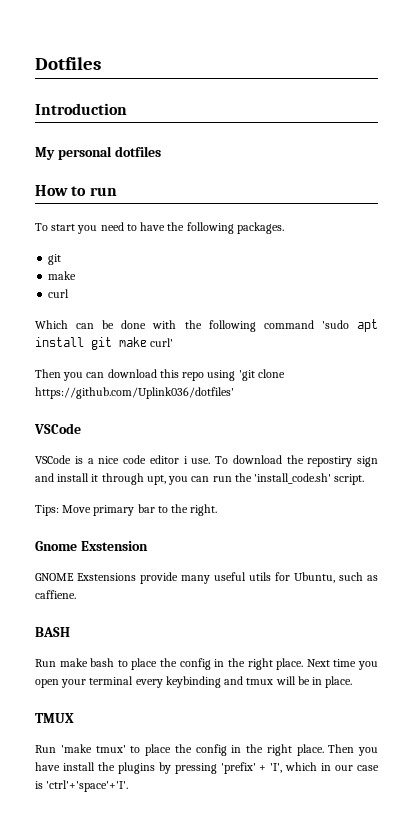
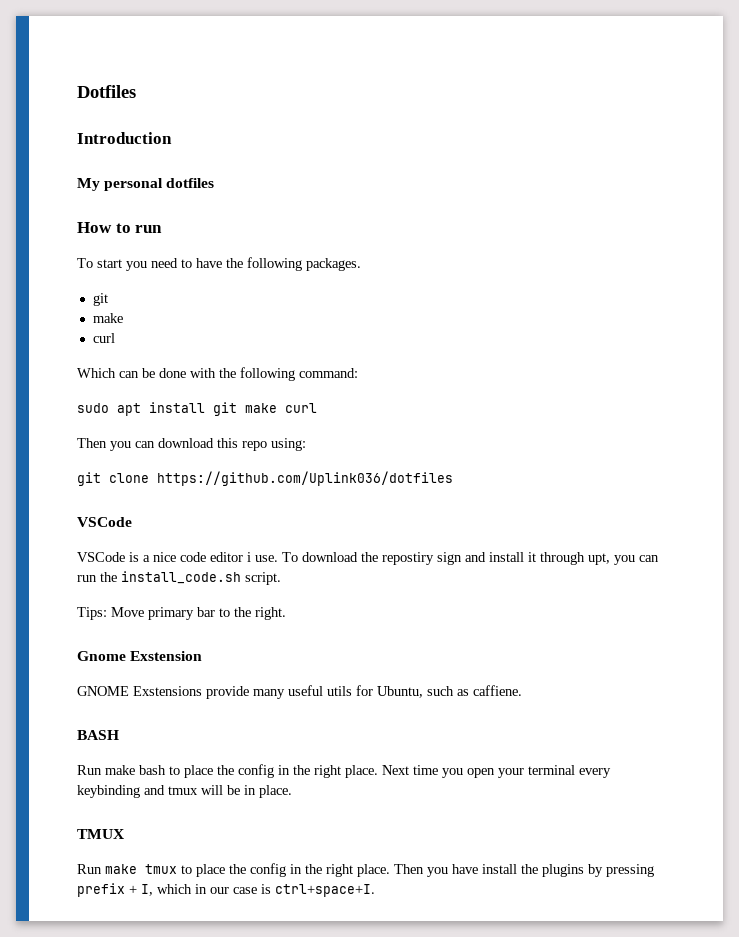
- Which can be done with the following command 'sudo apt install git make curl'
+ Which can be done with the following command:
+ sudo apt install git make curl
- Then you can download this repo using 'git clone https://github.com/Uplink036/dotfiles'
+ Then you can download this repo using:
+ git clone https://github.com/Uplink036/dotfiles
- To download the repostiry sign and install it through upt, you can run the 'install_code.sh' script.
+ To download the repostiry sign and install it through upt, you can run the install_code.sh script.
- Run 'make tmux' to place the config in the right place.
+ Run make tmux to place the config in the right place.
- Then you have install the plugins by pressing 'prefix' + 'I', which in our case is 'ctrl'+'space'+'I'.
+ Then you have install the plugins by pressing prefix + I, which in our case is ctrl+space+I.

